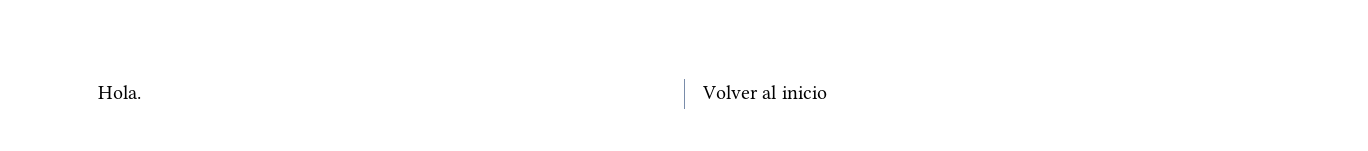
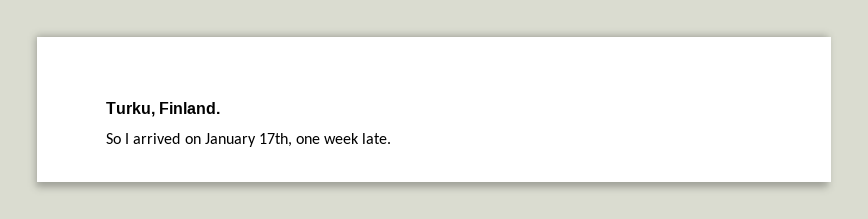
- Hola.
- Volver al inicio
+ Turku, Finland.
+ So I arrived on January 17th, one week late.

